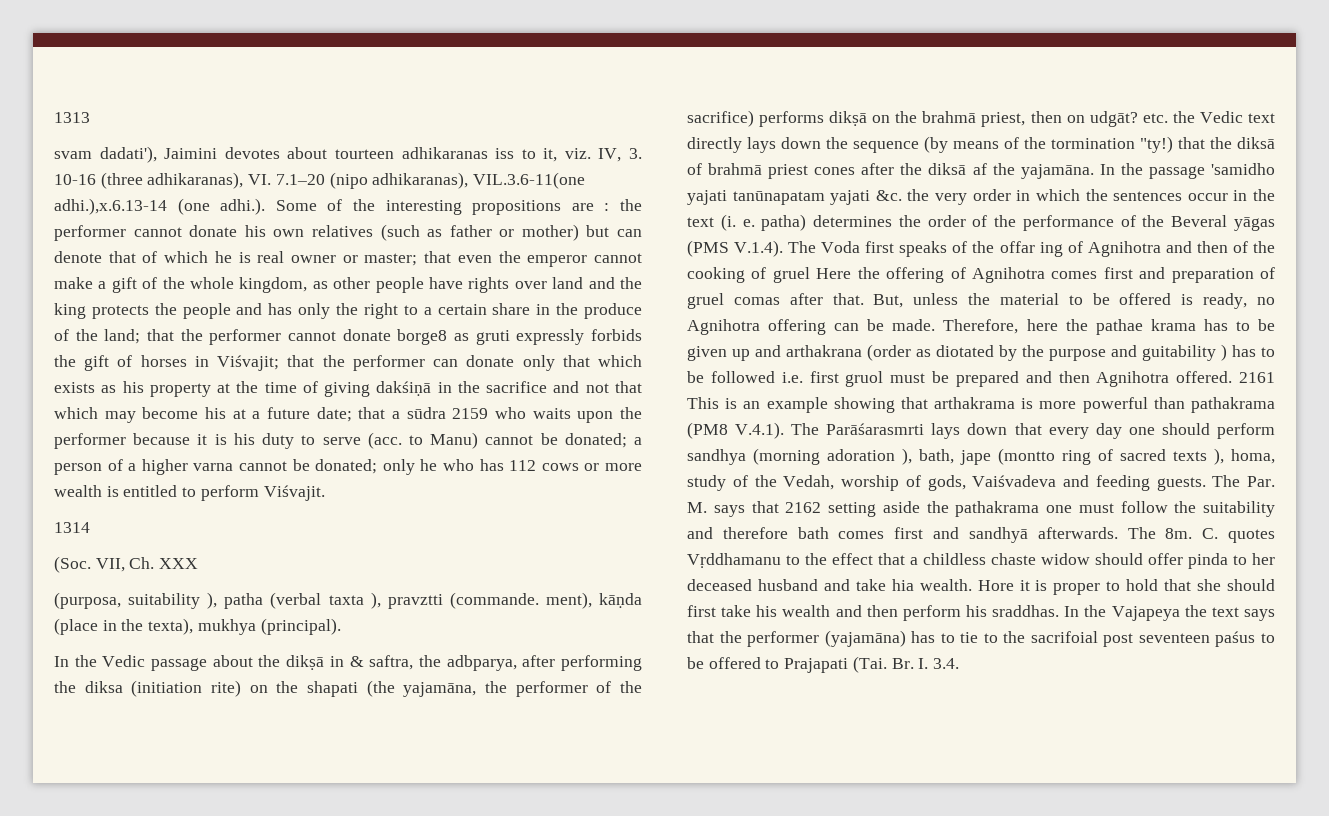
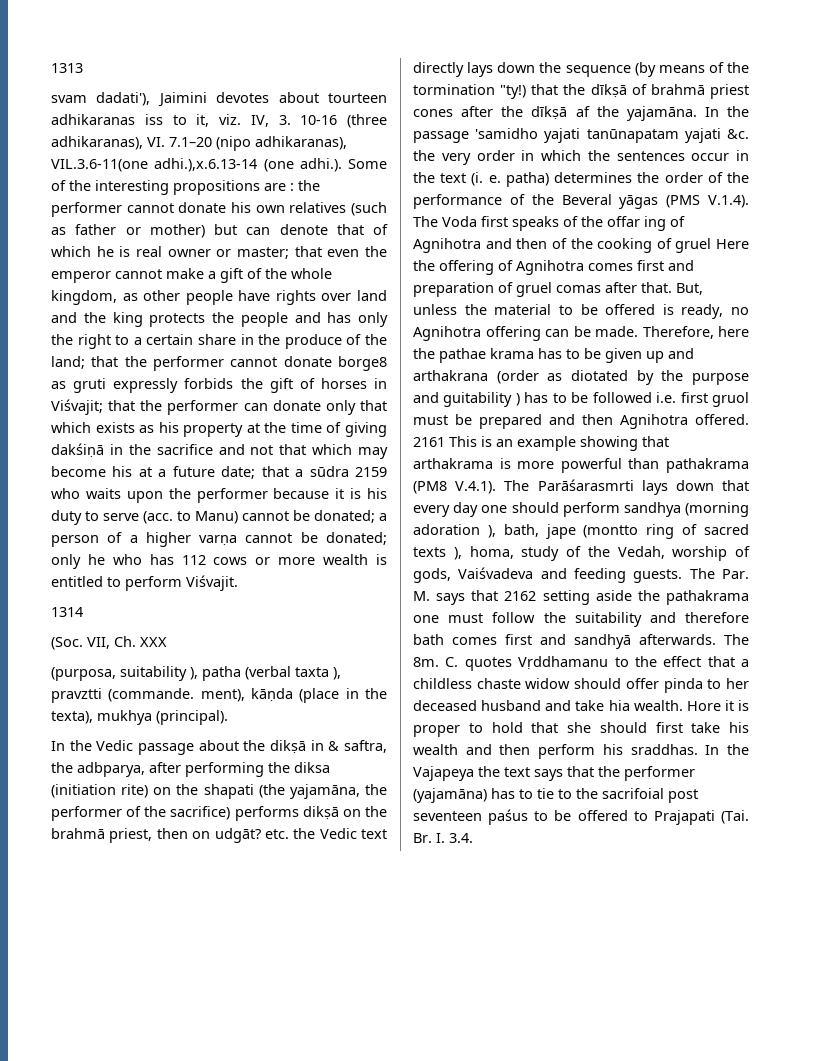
- a person of a higher varna cannot be donated;
+ a person of a higher varṇa cannot be donated;
- In the Vedic passage about the dikṣā in & saftra, the adbparya, after performing the diksa (initiation rite) on the shapati (the yajamāna, the performer of the sacrifice) performs dikṣā on the brahmā priest, then on udgāt? etc. the Vedic text directly lays down the sequence (by means of the tormination "ty!) that the diksā of brahmā priest cones after the diksā af the yajamāna.
+ In the Vedic passage about the dikṣā in & saftra, the adbparya, after performing the diksa (initiation rite) on the shapati (the yajamāna, the performer of the sacrifice) performs dikṣā on the brahmā priest, then on udgāt? etc. the Vedic text directly lays down the sequence (by means of the tormination "ty!) that the dīkṣā of brahmā priest cones after the dīkṣā af the yajamāna.

